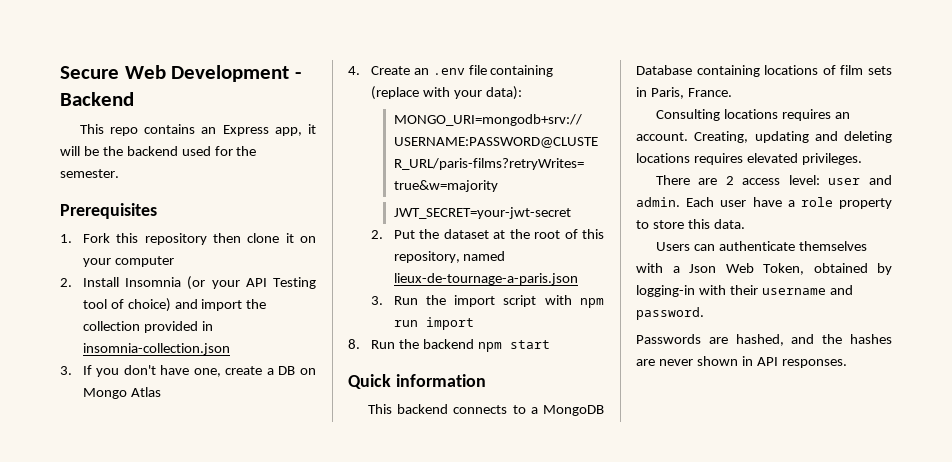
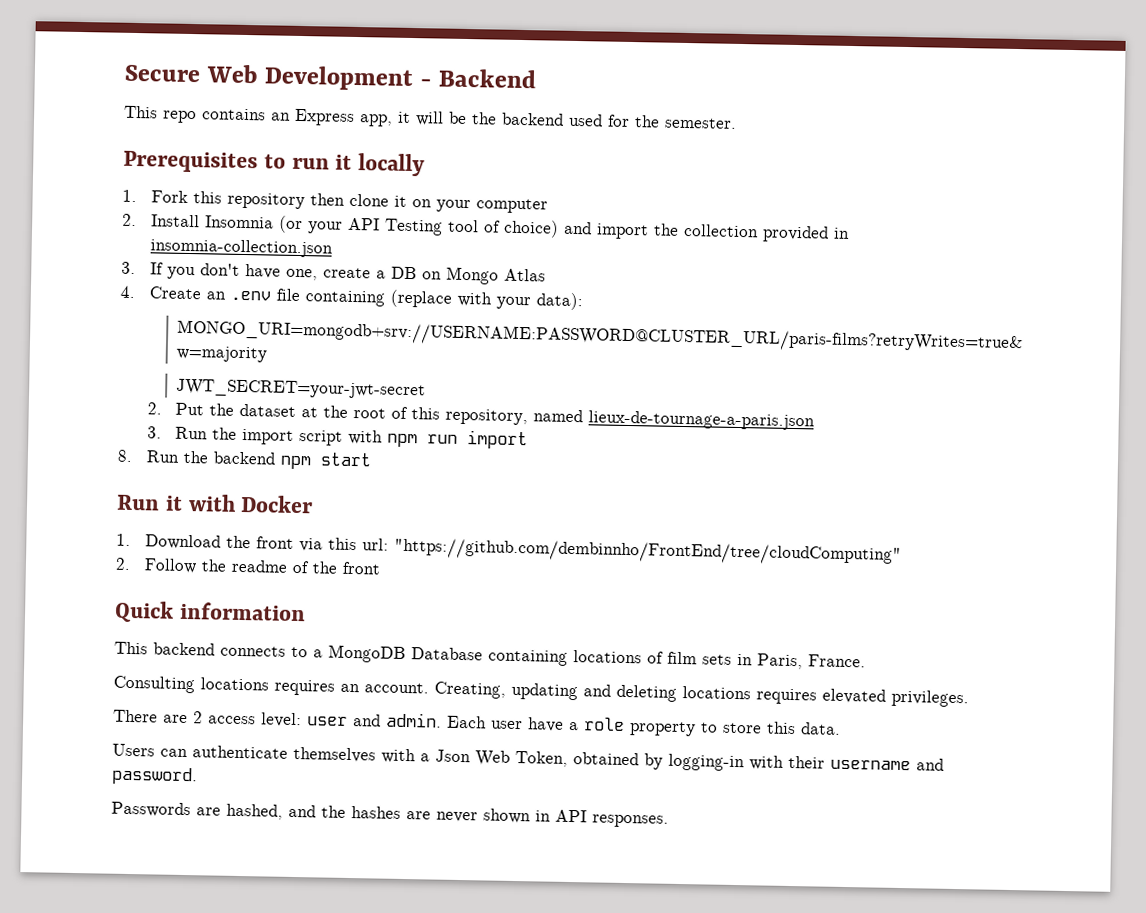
- Prerequisites
+ Prerequisites to run it locally
+ Run it with Docker
+ 1. Download the front via this url: "https://github.com/dembinnho/FrontEnd/tree/cloudComputing"
+ 2. Follow the readme of the front

